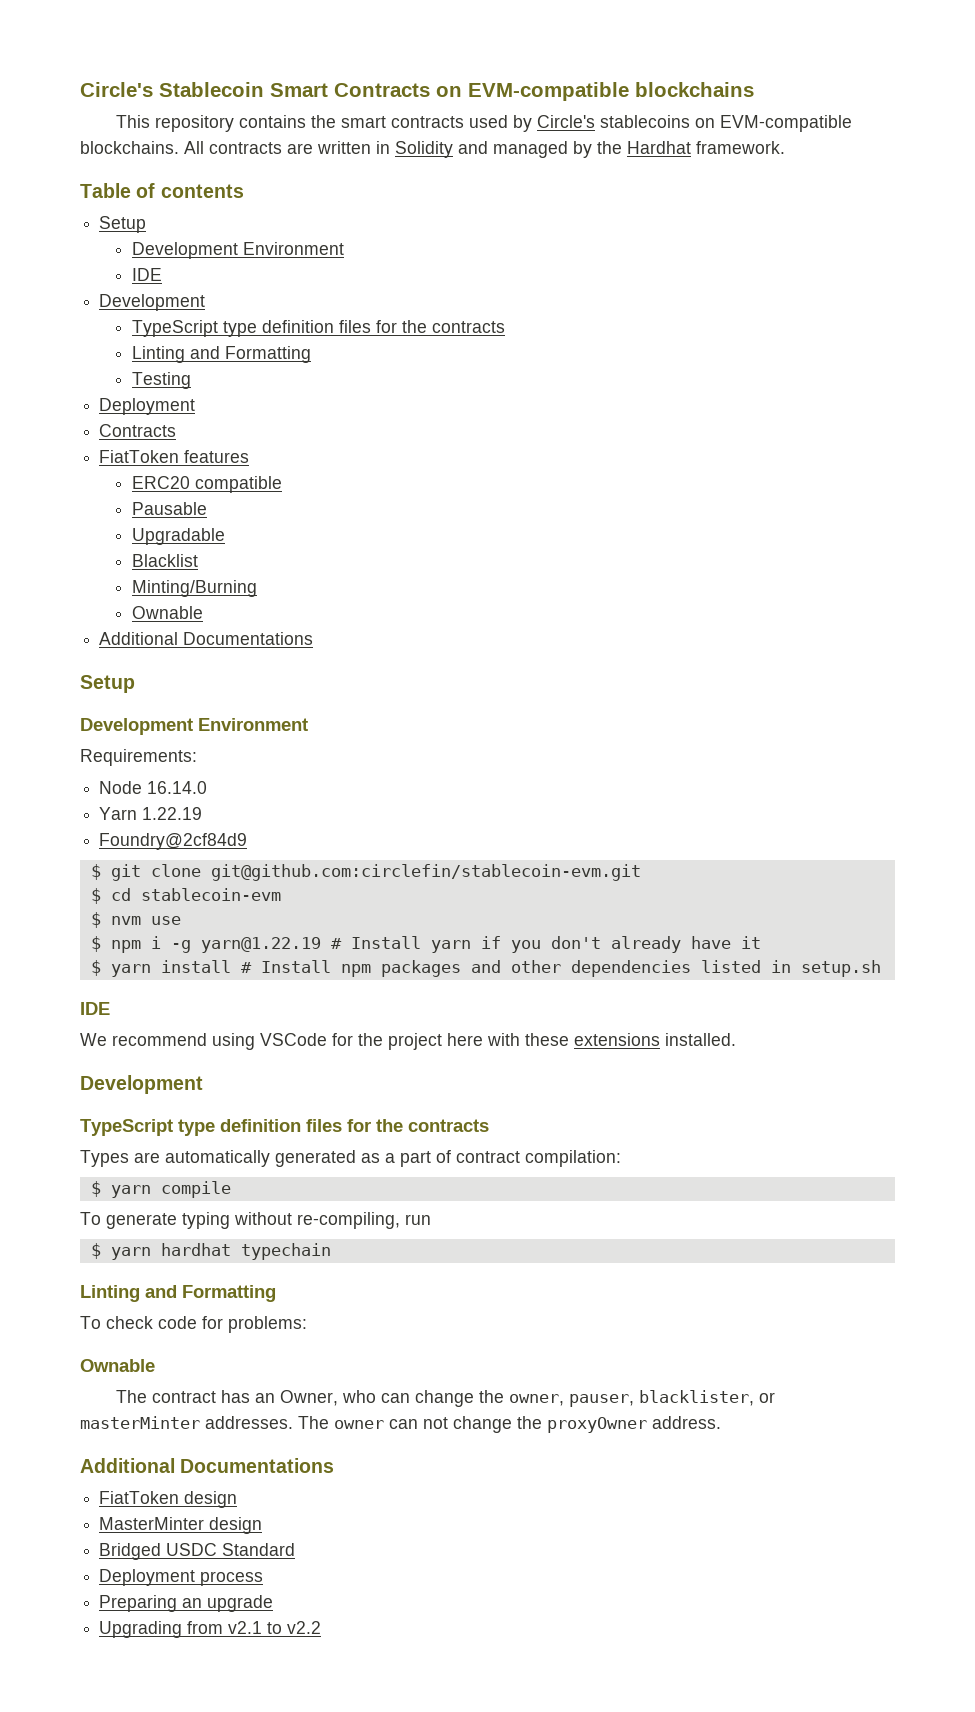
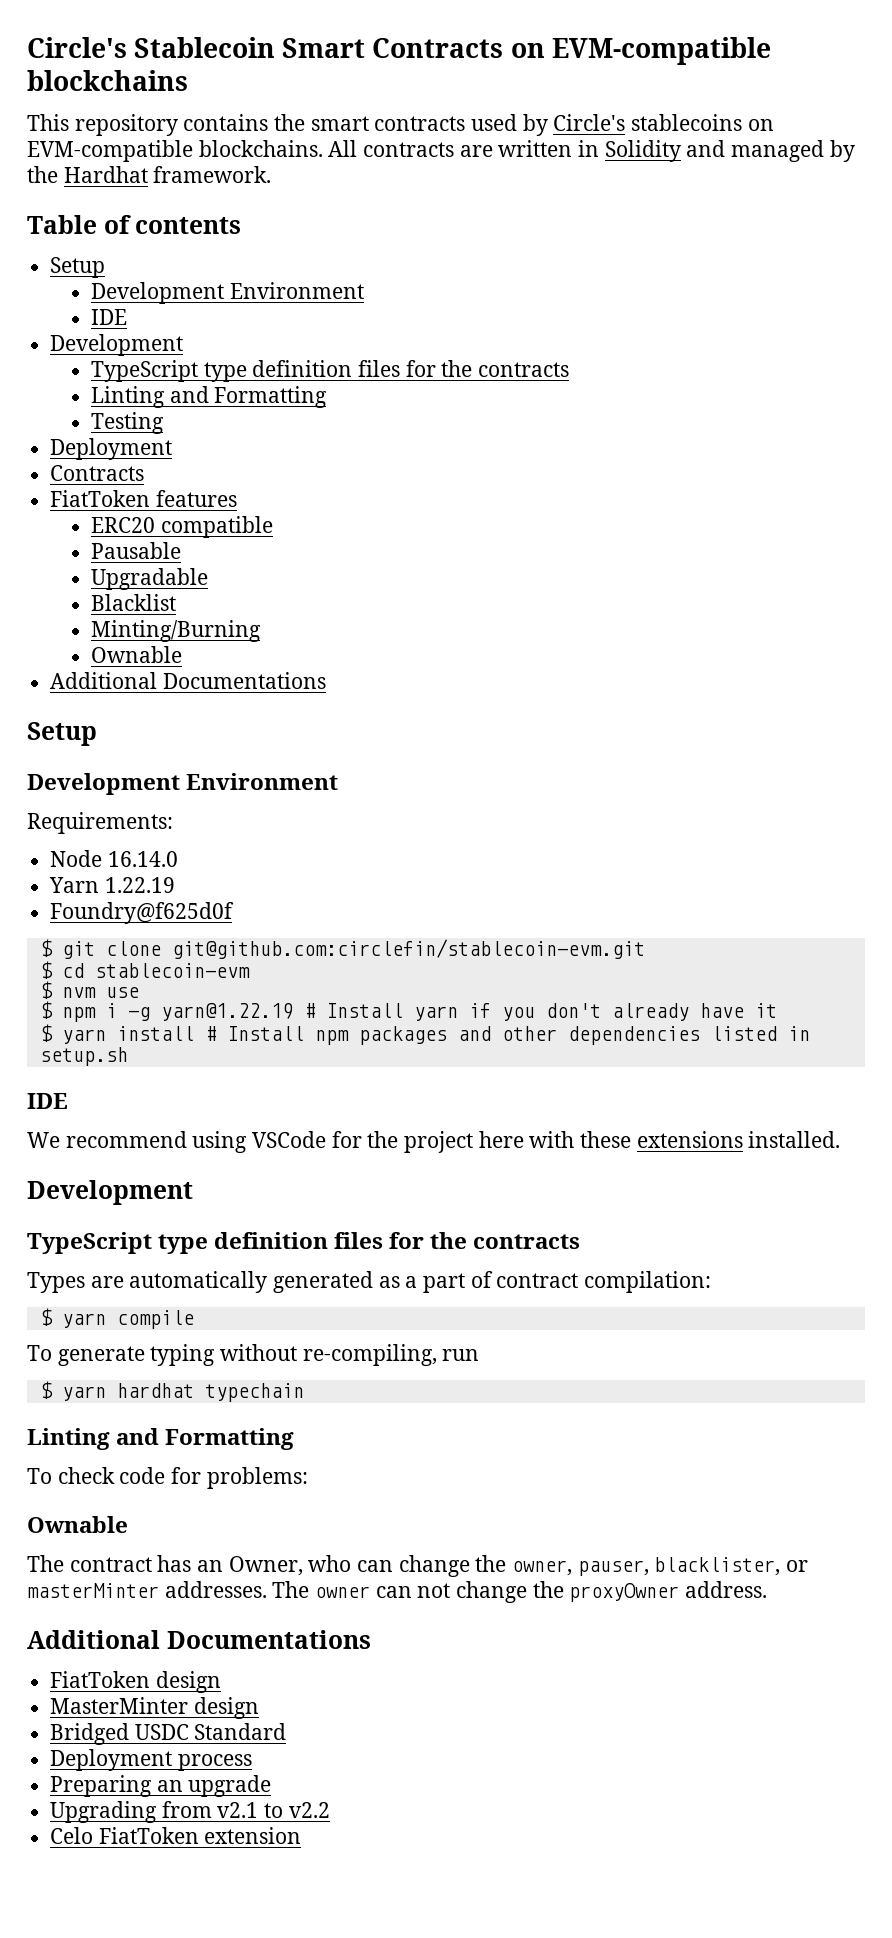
- Foundry@2cf84d9
+ Foundry@f625d0f
+ Celo FiatToken extension

